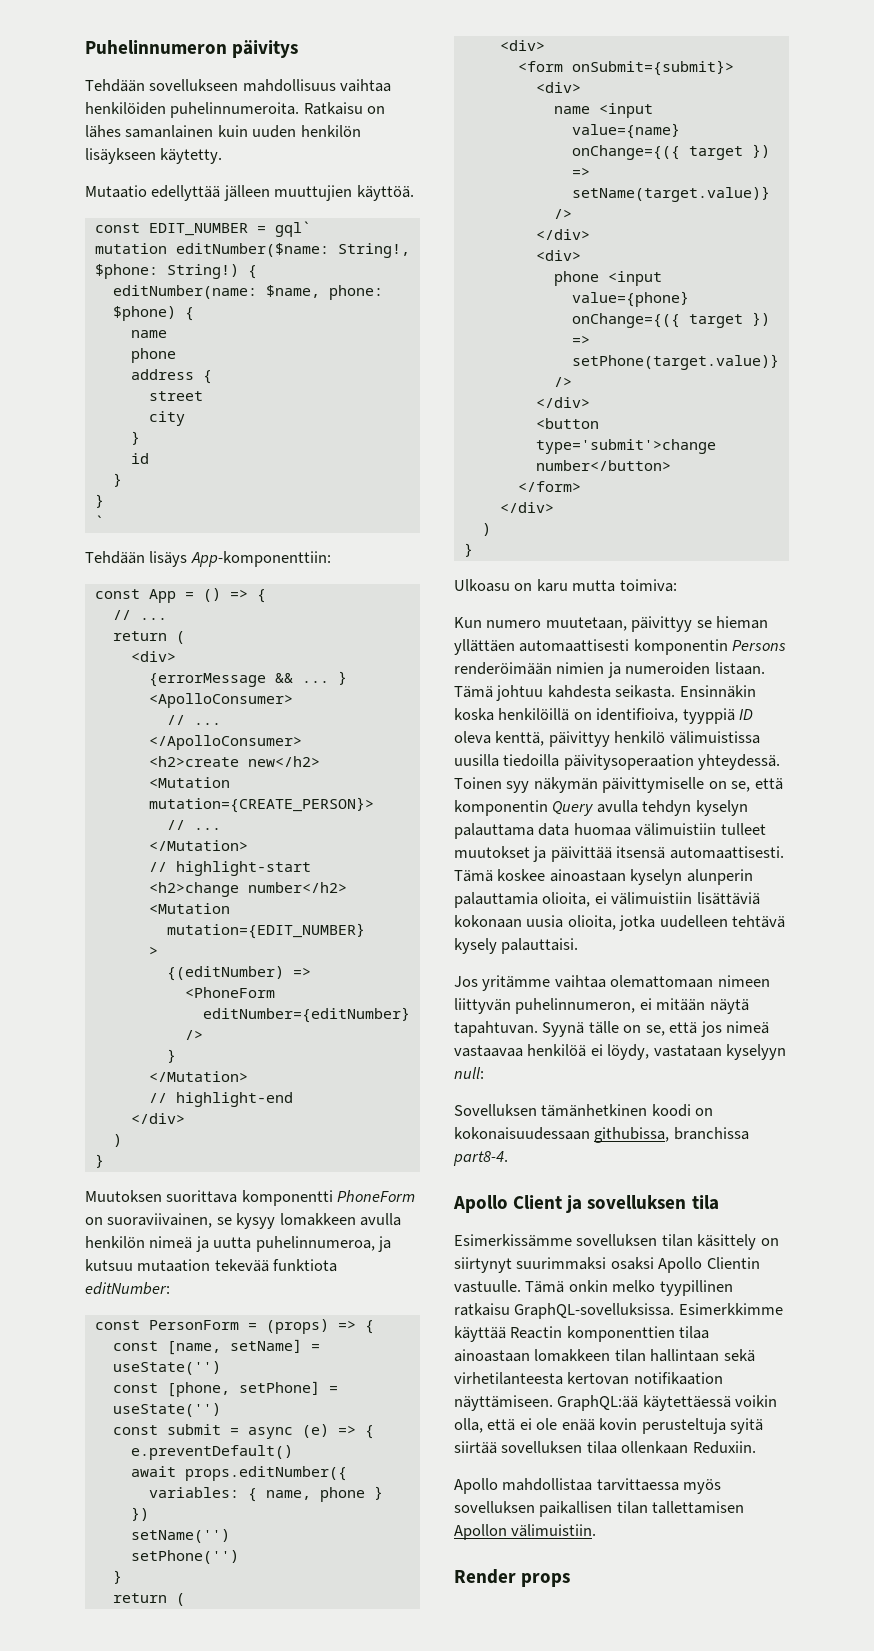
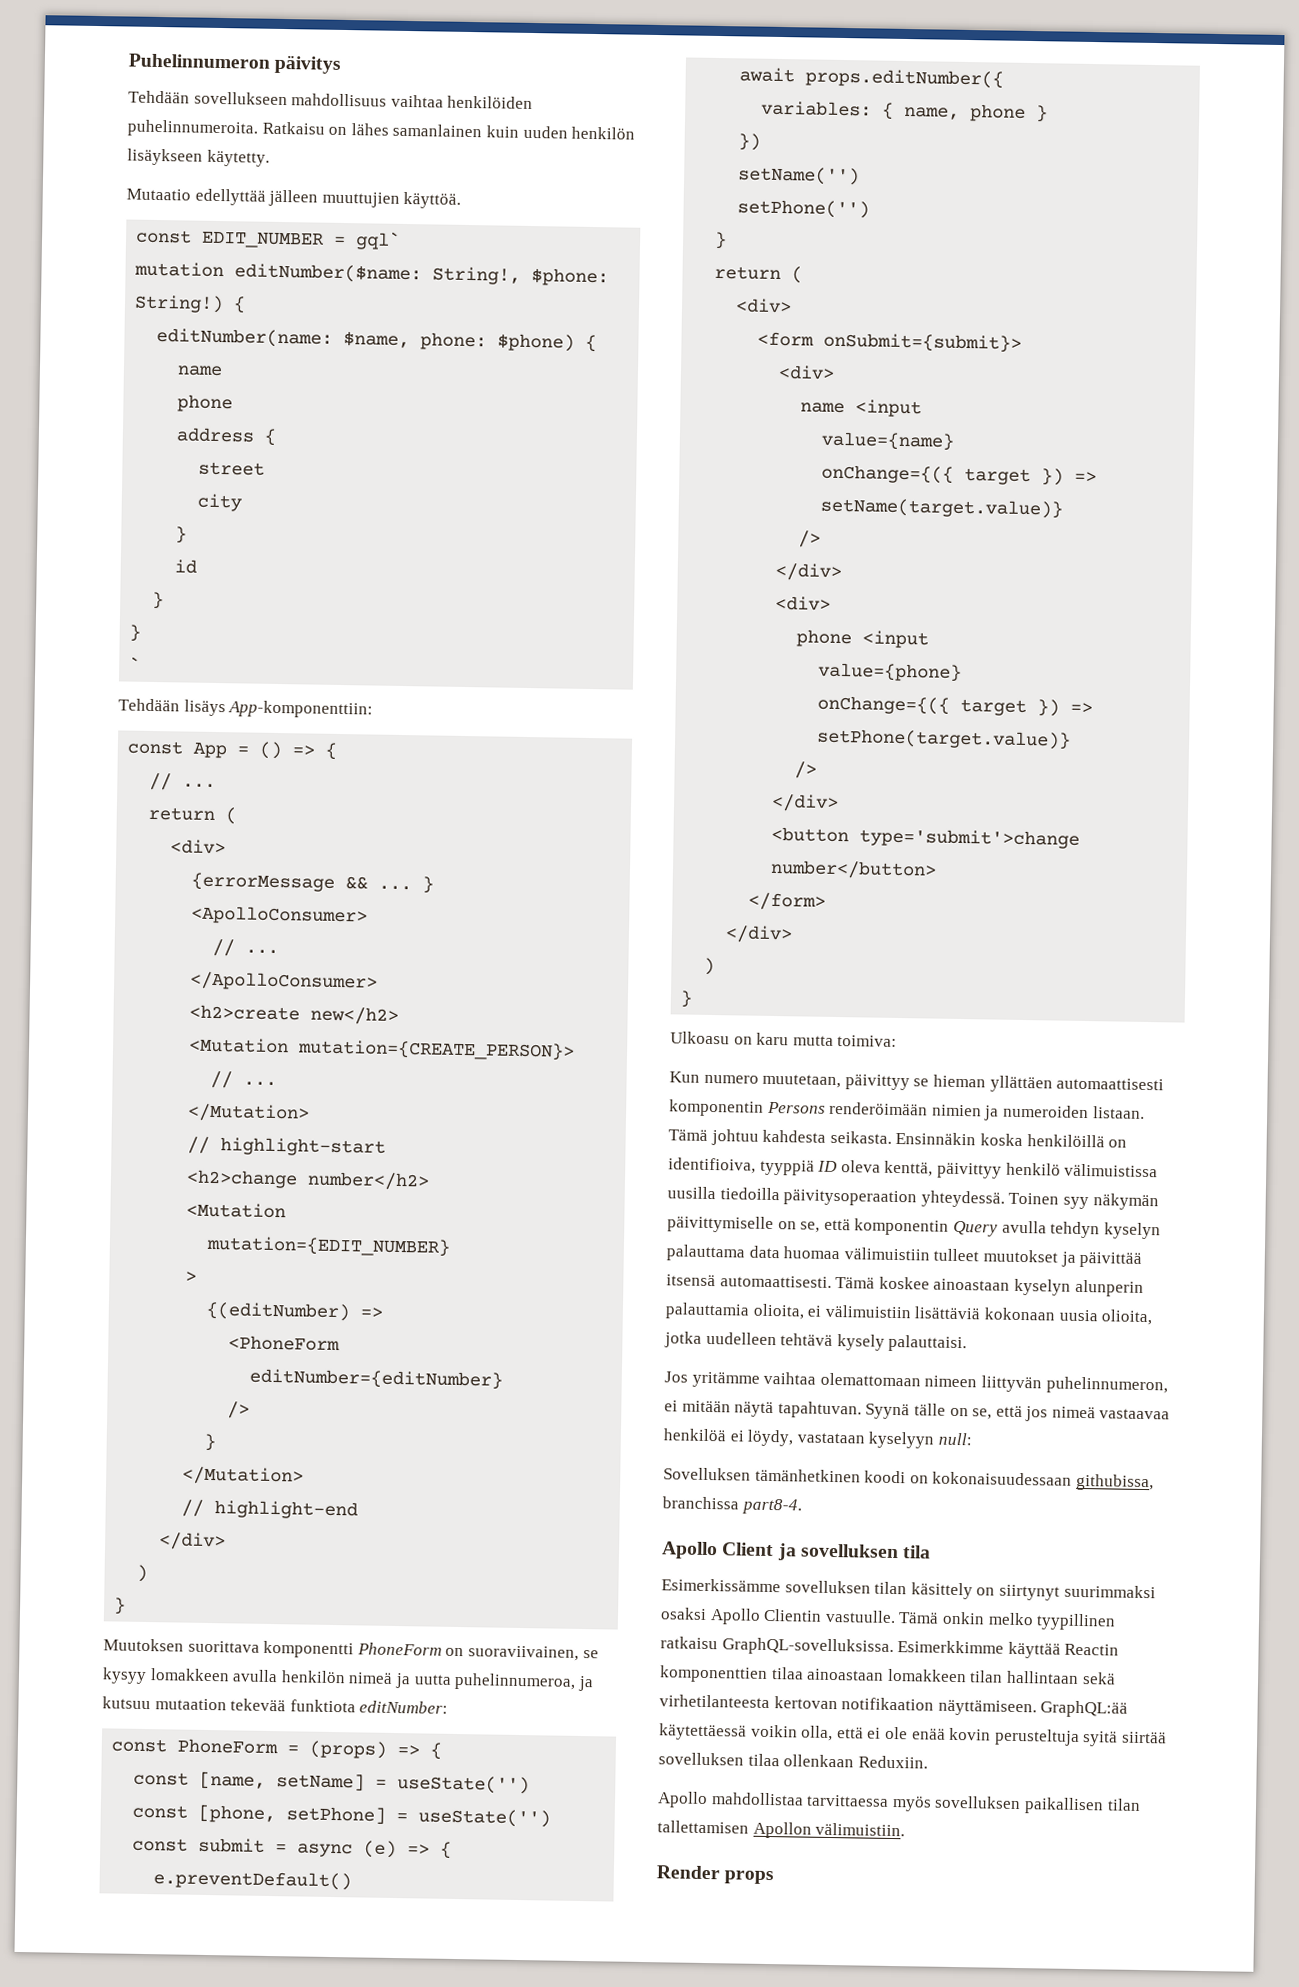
- const PersonForm = (props) => {
+ const PhoneForm = (props) => {

